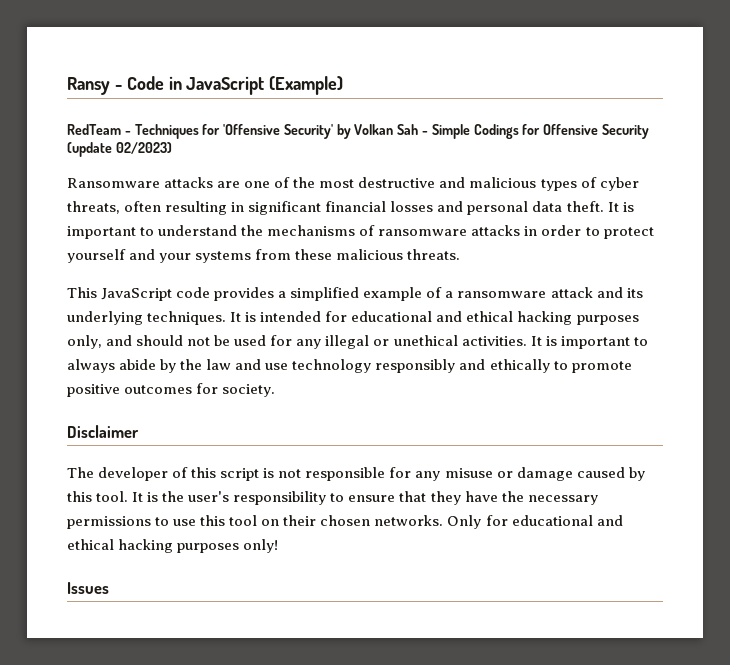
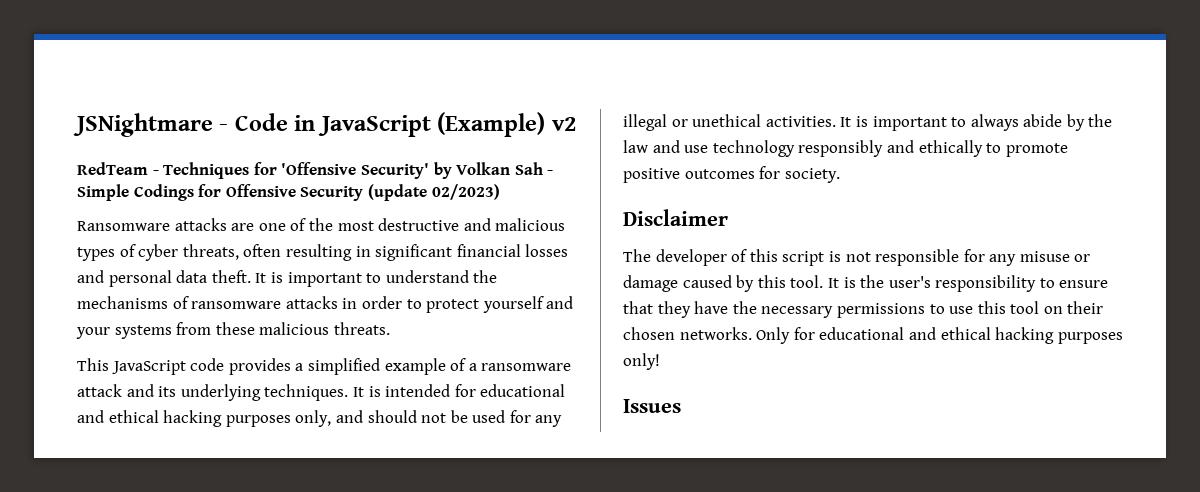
- Ransy - Code in JavaScript (Example)
+ JSNightmare - Code in JavaScript (Example) v2

